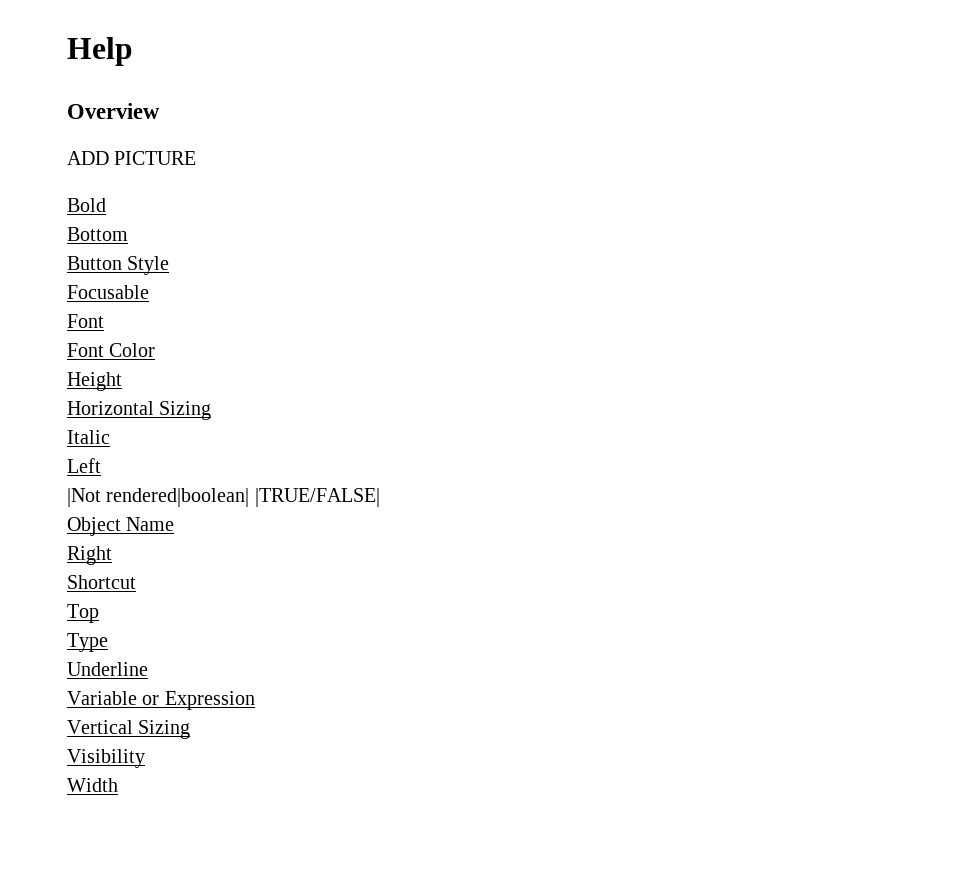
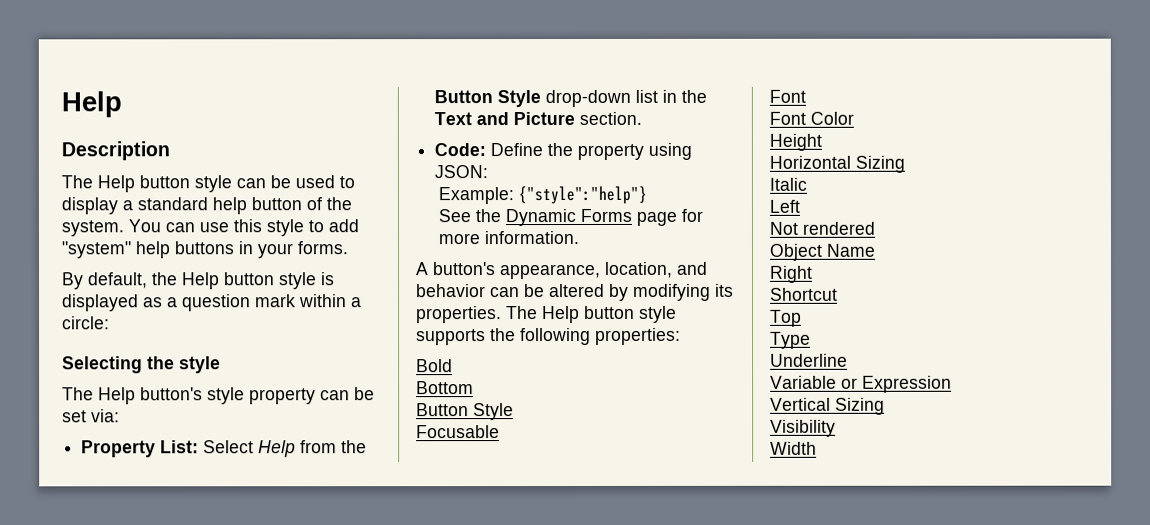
- Overview
- ADD PICTURE
+ Description
+ The Help button style can be used to display a standard help button of the system. You can use this style to add "system" help buttons in your forms.
+ By default, the Help button style is displayed as a question mark within a circle:
+ Selecting the style
+ The Help button's style property can be set via:
+ Property List: Select Help from the Button Style drop-down list in the Text and Picture section.
+ Code: Define the property using JSON:
+ Example: {"style":"help"}
+ See the Dynamic Forms page for more information.
+ A button's appearance, location, and behavior can be altered by modifying its properties. The Help button style supports the following properties:
- |Not rendered|boolean| |TRUE/FALSE|
+ Not rendered

